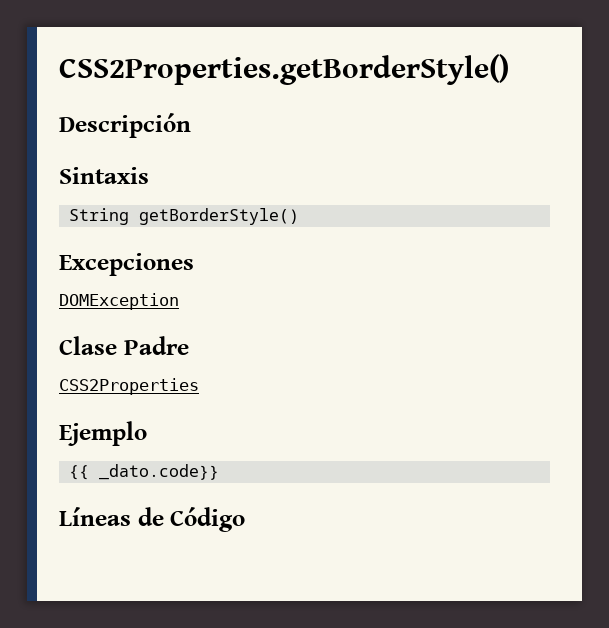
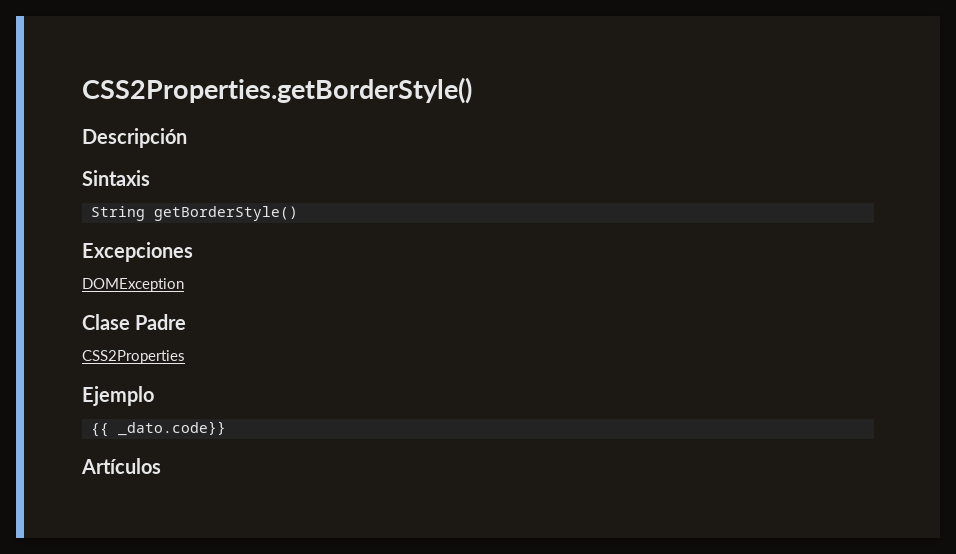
- Líneas de Código
+ Artículos

